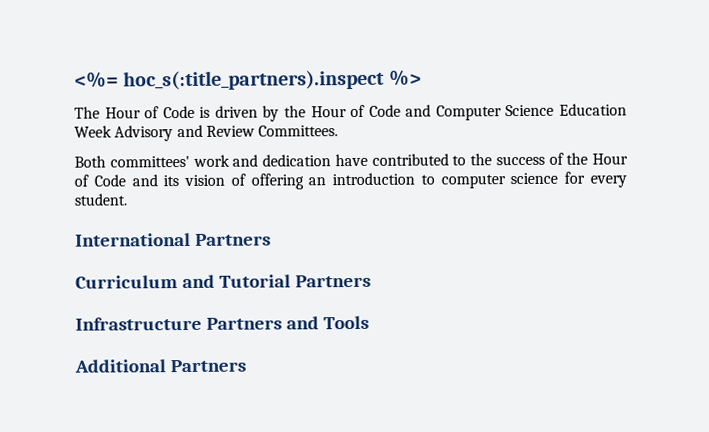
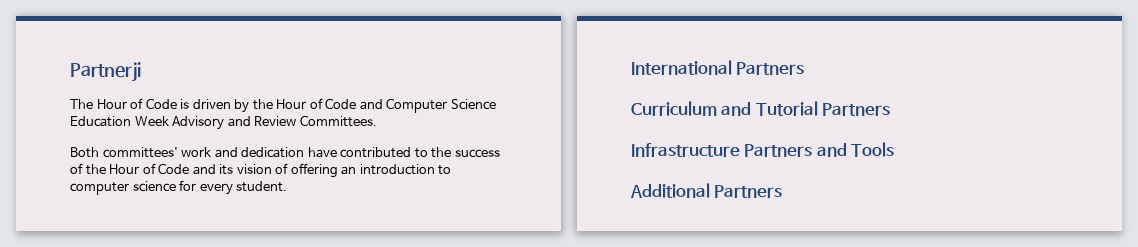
- <%= hoc_s(:title_partners).inspect %>
+ Partnerji

